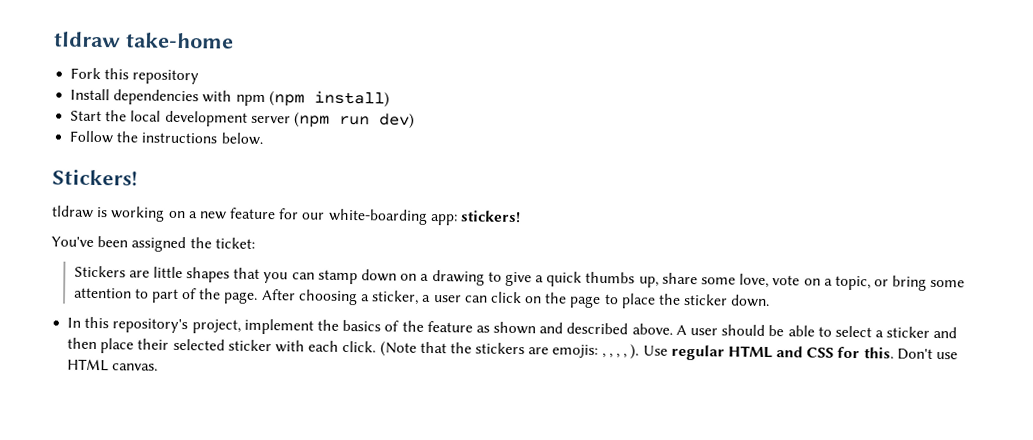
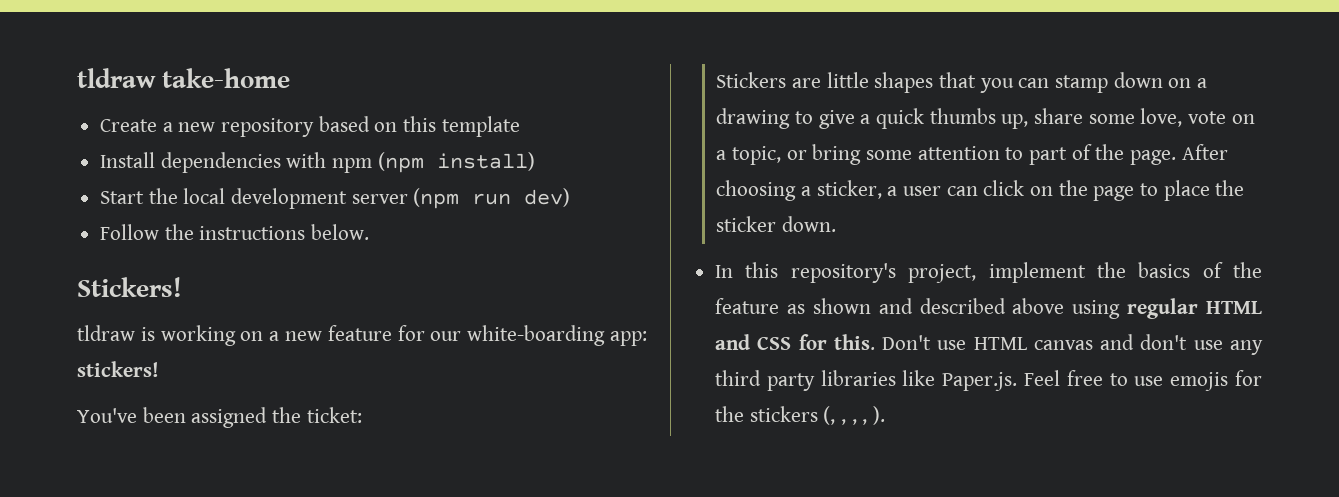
- Fork this repository
+ Create a new repository based on this template
- In this repository's project, implement the basics of the feature as shown and described above. A user should be able to select a sticker and then place their selected sticker with each click. (Note that the stickers are emojis: , , , , ). Use regular HTML and CSS for this.
+ In this repository's project, implement the basics of the feature as shown and described above using regular HTML and CSS for this.
- Don't use HTML canvas.
+ Don't use HTML canvas and don't use any third party libraries like Paper.js. Feel free to use emojis for the stickers (, , , , ).

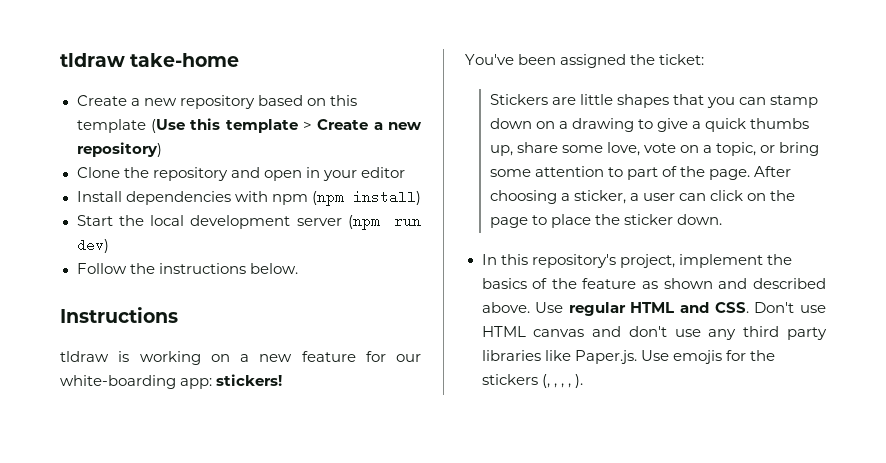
- Create a new repository based on this template
+ Create a new repository based on this template (Use this template > Create a new repository)
+ Clone the repository and open in your editor
- Stickers!
+ Instructions
- In this repository's project, implement the basics of the feature as shown and described above using regular HTML and CSS for this. Don't use HTML canvas and don't use any third party libraries like Paper.js. Feel free to use emojis for the stickers (, , , , ).
+ In this repository's project, implement the basics of the feature as shown and described above. Use regular HTML and CSS. Don't use HTML canvas and don't use any third party libraries like Paper.js. Use emojis for the stickers (, , , , ).

